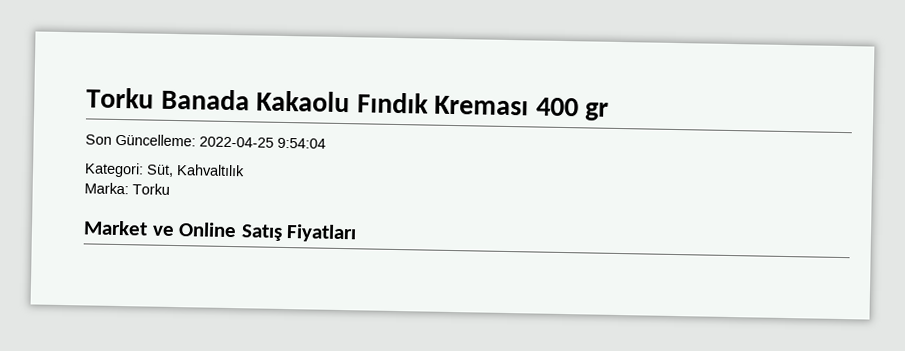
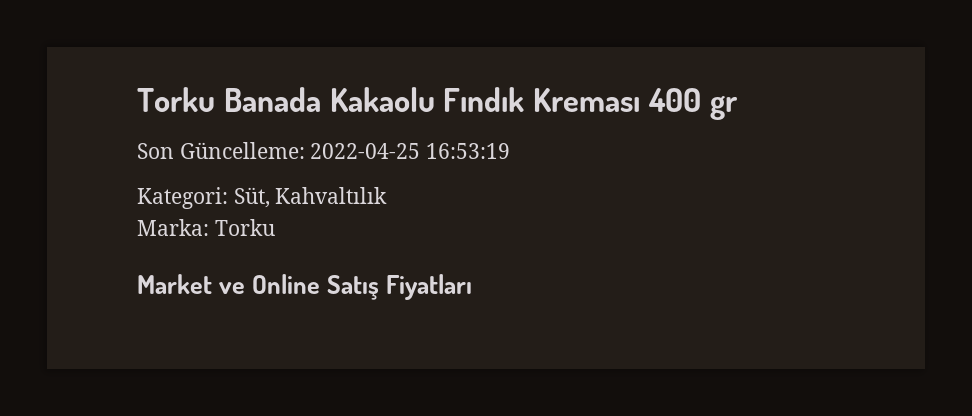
- Son Güncelleme: 2022-04-25 9:54:04
+ Son Güncelleme: 2022-04-25 16:53:19

